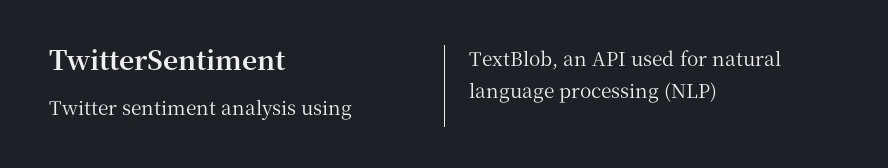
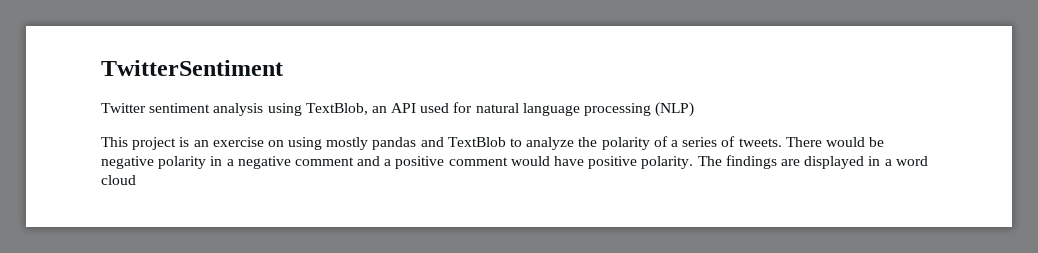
+ This project is an exercise on using mostly pandas and TextBlob to analyze the polarity of a series of tweets. There would be negative polarity in a negative comment and a positive comment would have positive polarity. The findings are displayed in a word cloud

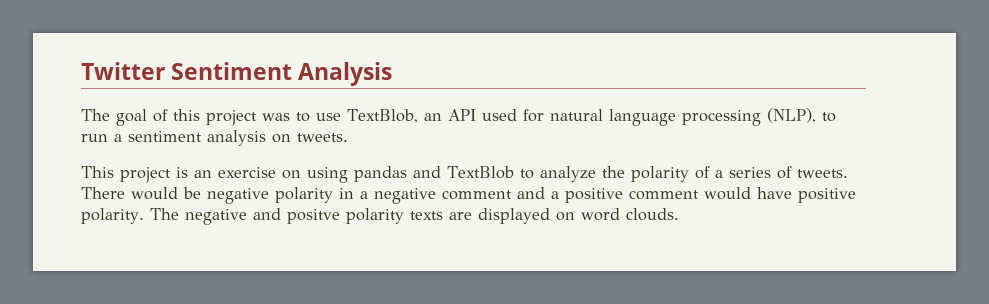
- TwitterSentiment
- Twitter sentiment analysis using TextBlob, an API used for natural language processing (NLP)
+ Twitter Sentiment Analysis
+ The goal of this project was to use TextBlob, an API used for natural language processing (NLP), to run a sentiment analysis on tweets.
- This project is an exercise on using mostly pandas and TextBlob to analyze the polarity of a series of tweets.
+ This project is an exercise on using pandas and TextBlob to analyze the polarity of a series of tweets.
- The findings are displayed in a word cloud
+ The negative and positve polarity texts are displayed on word clouds.

